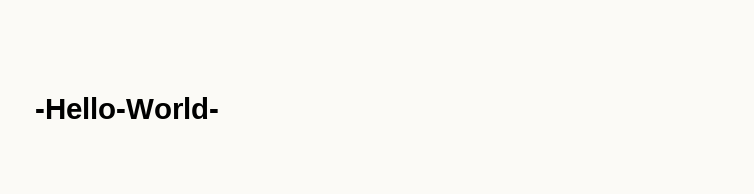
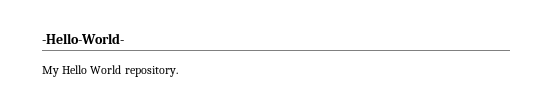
+ My Hello World repository.

